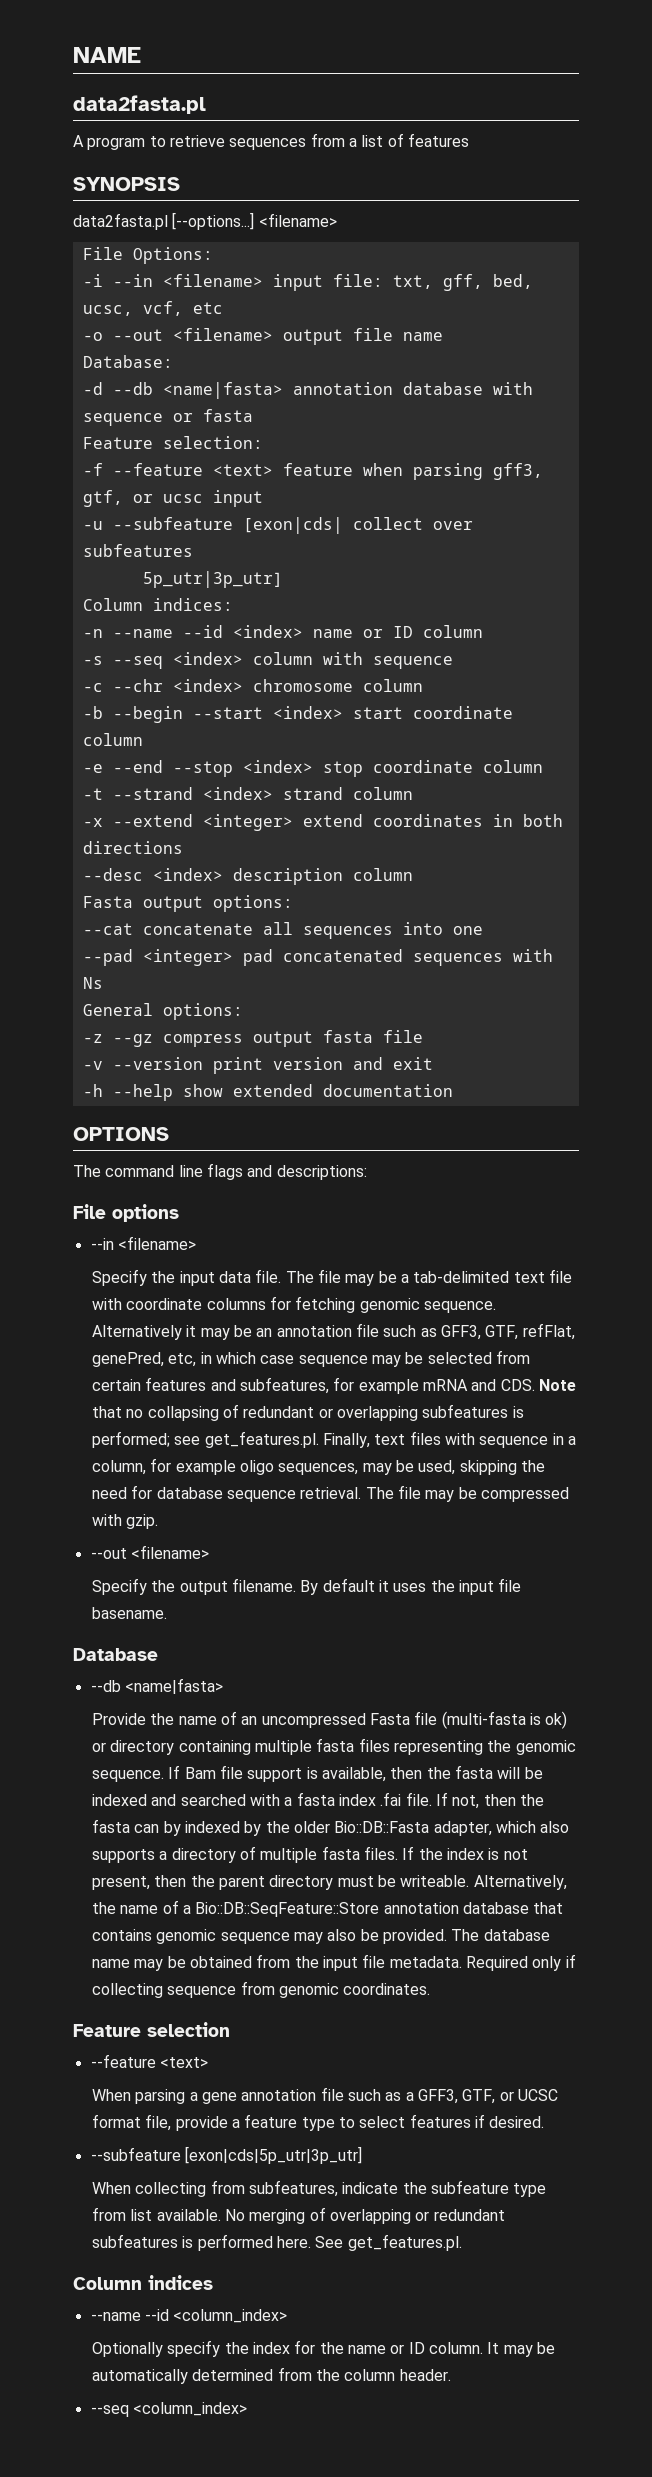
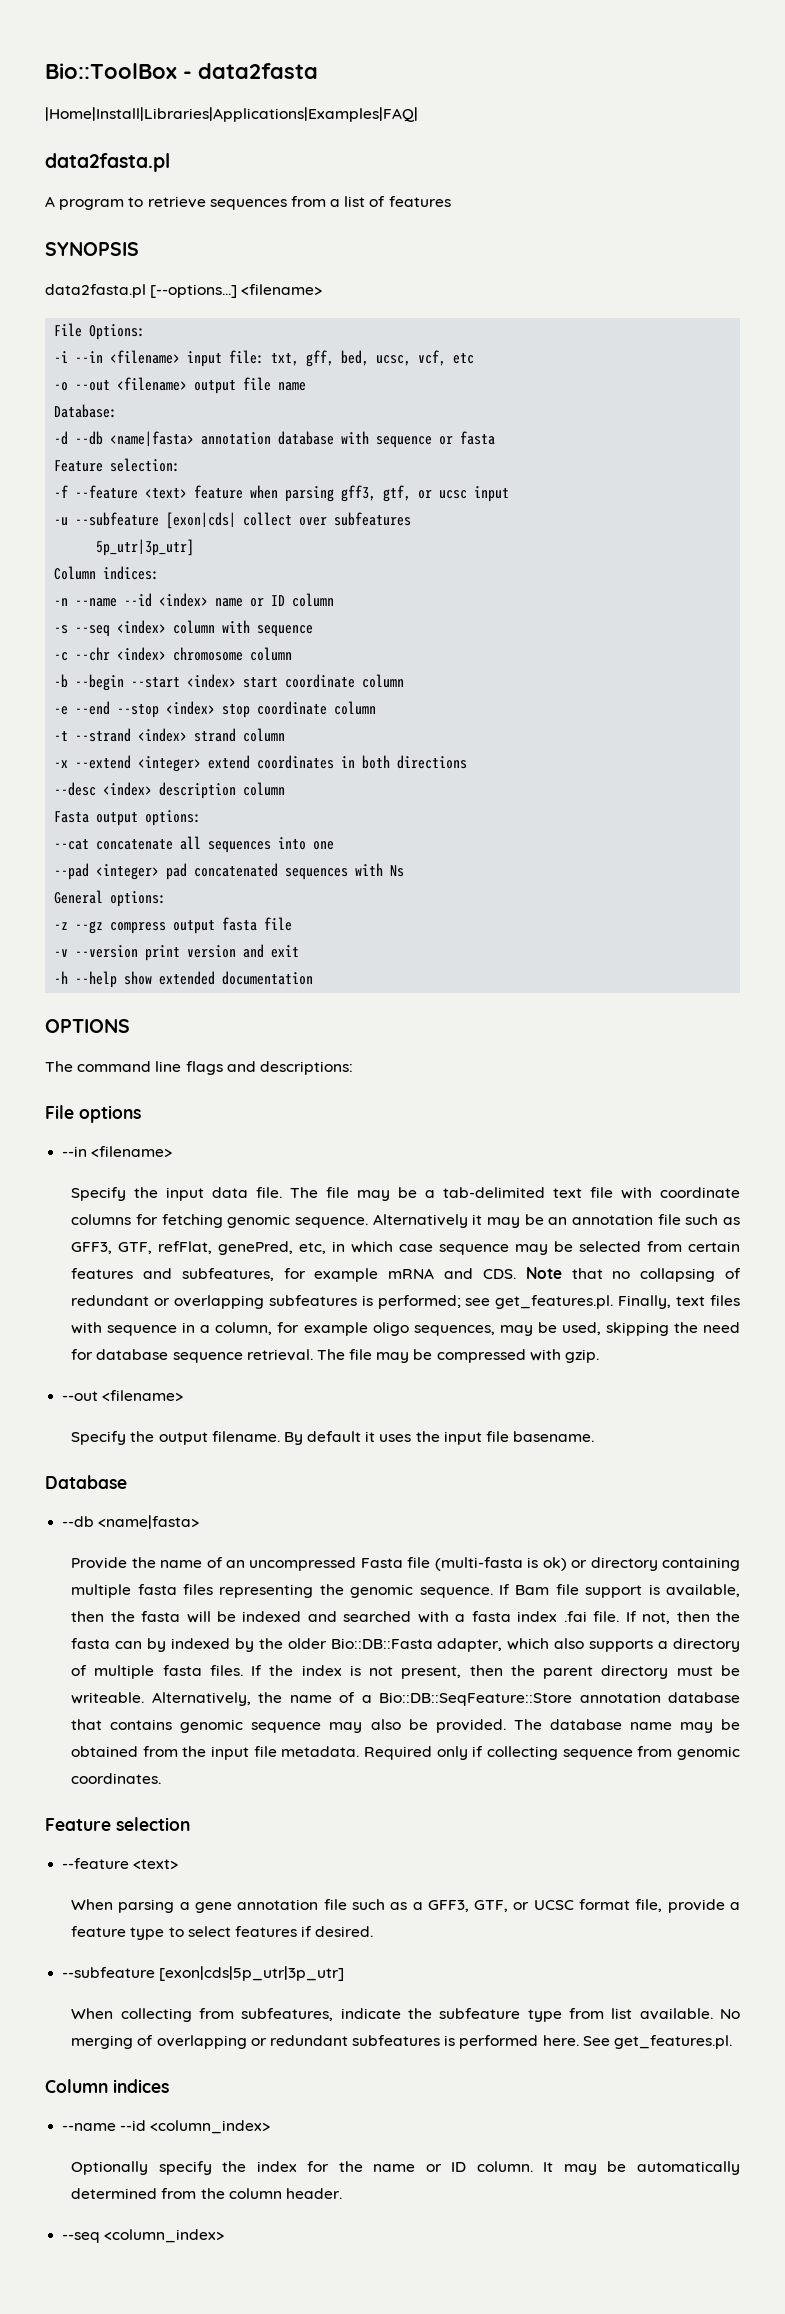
- NAME
+ Bio::ToolBox - data2fasta
+ |Home|Install|Libraries|Applications|Examples|FAQ|

